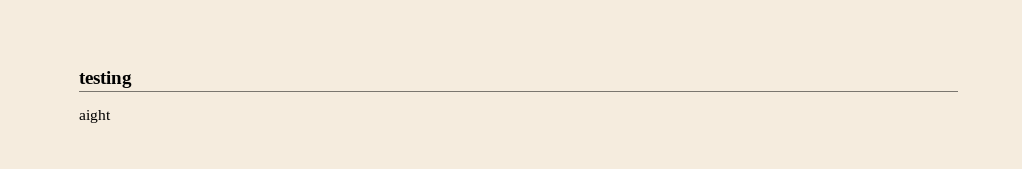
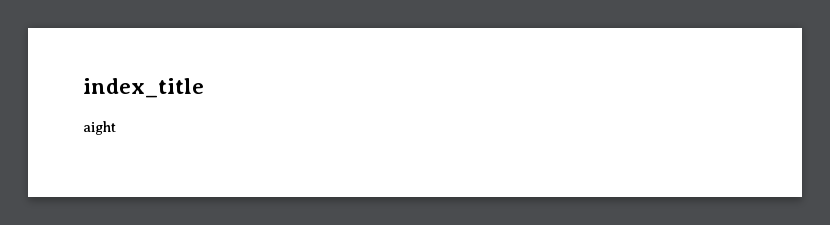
- testing
+ index_title

